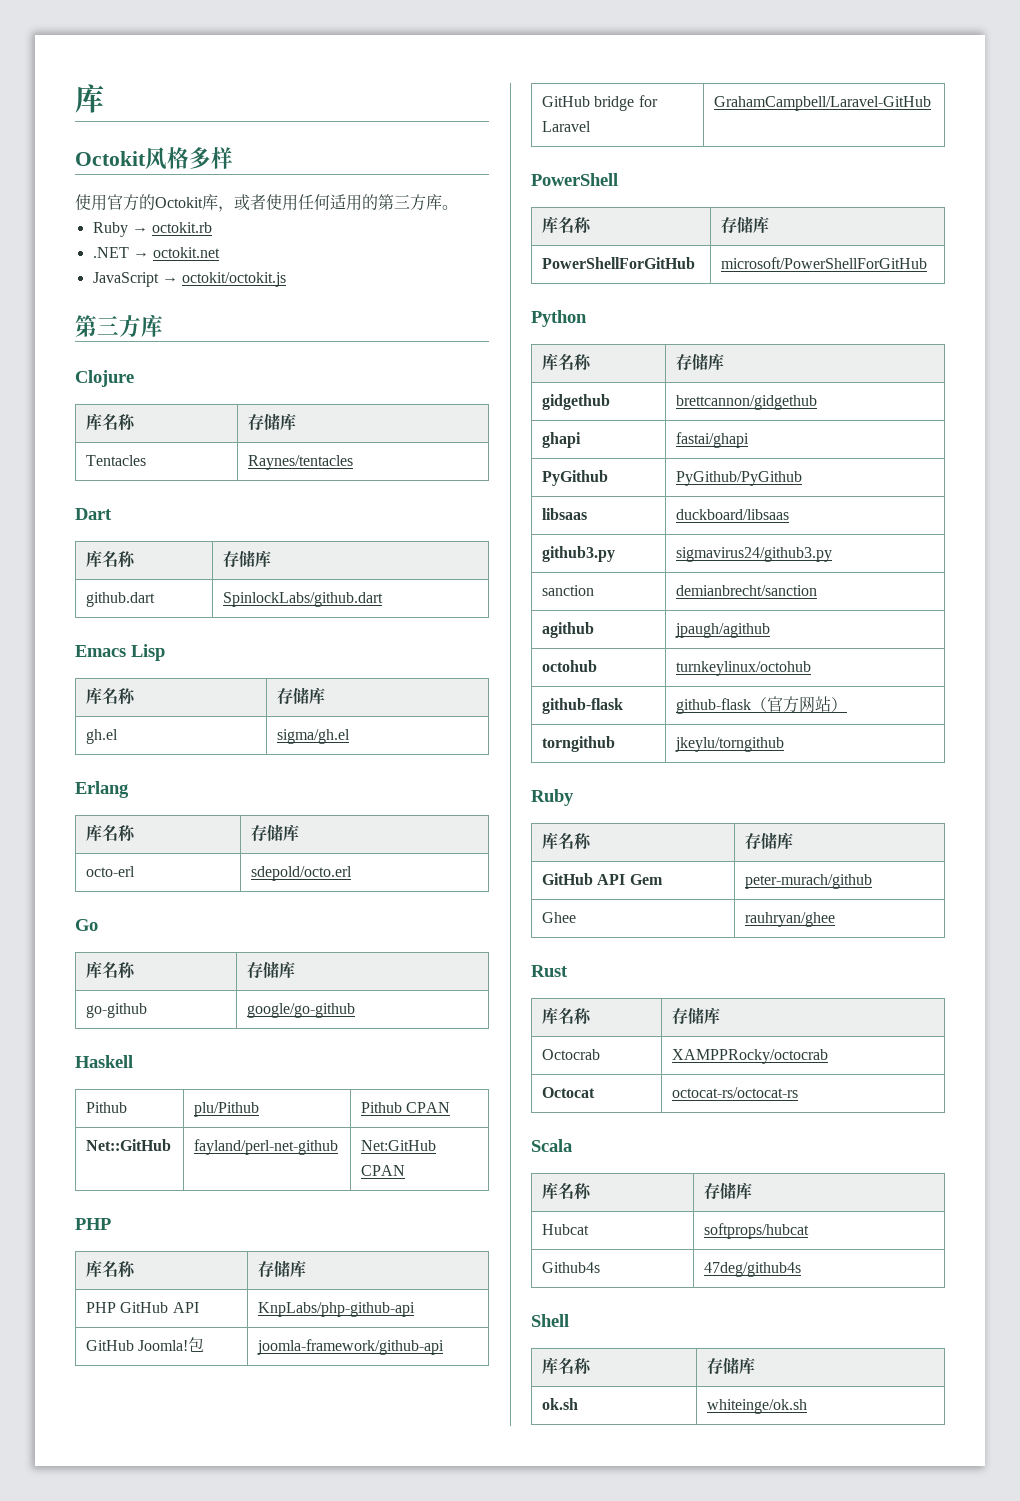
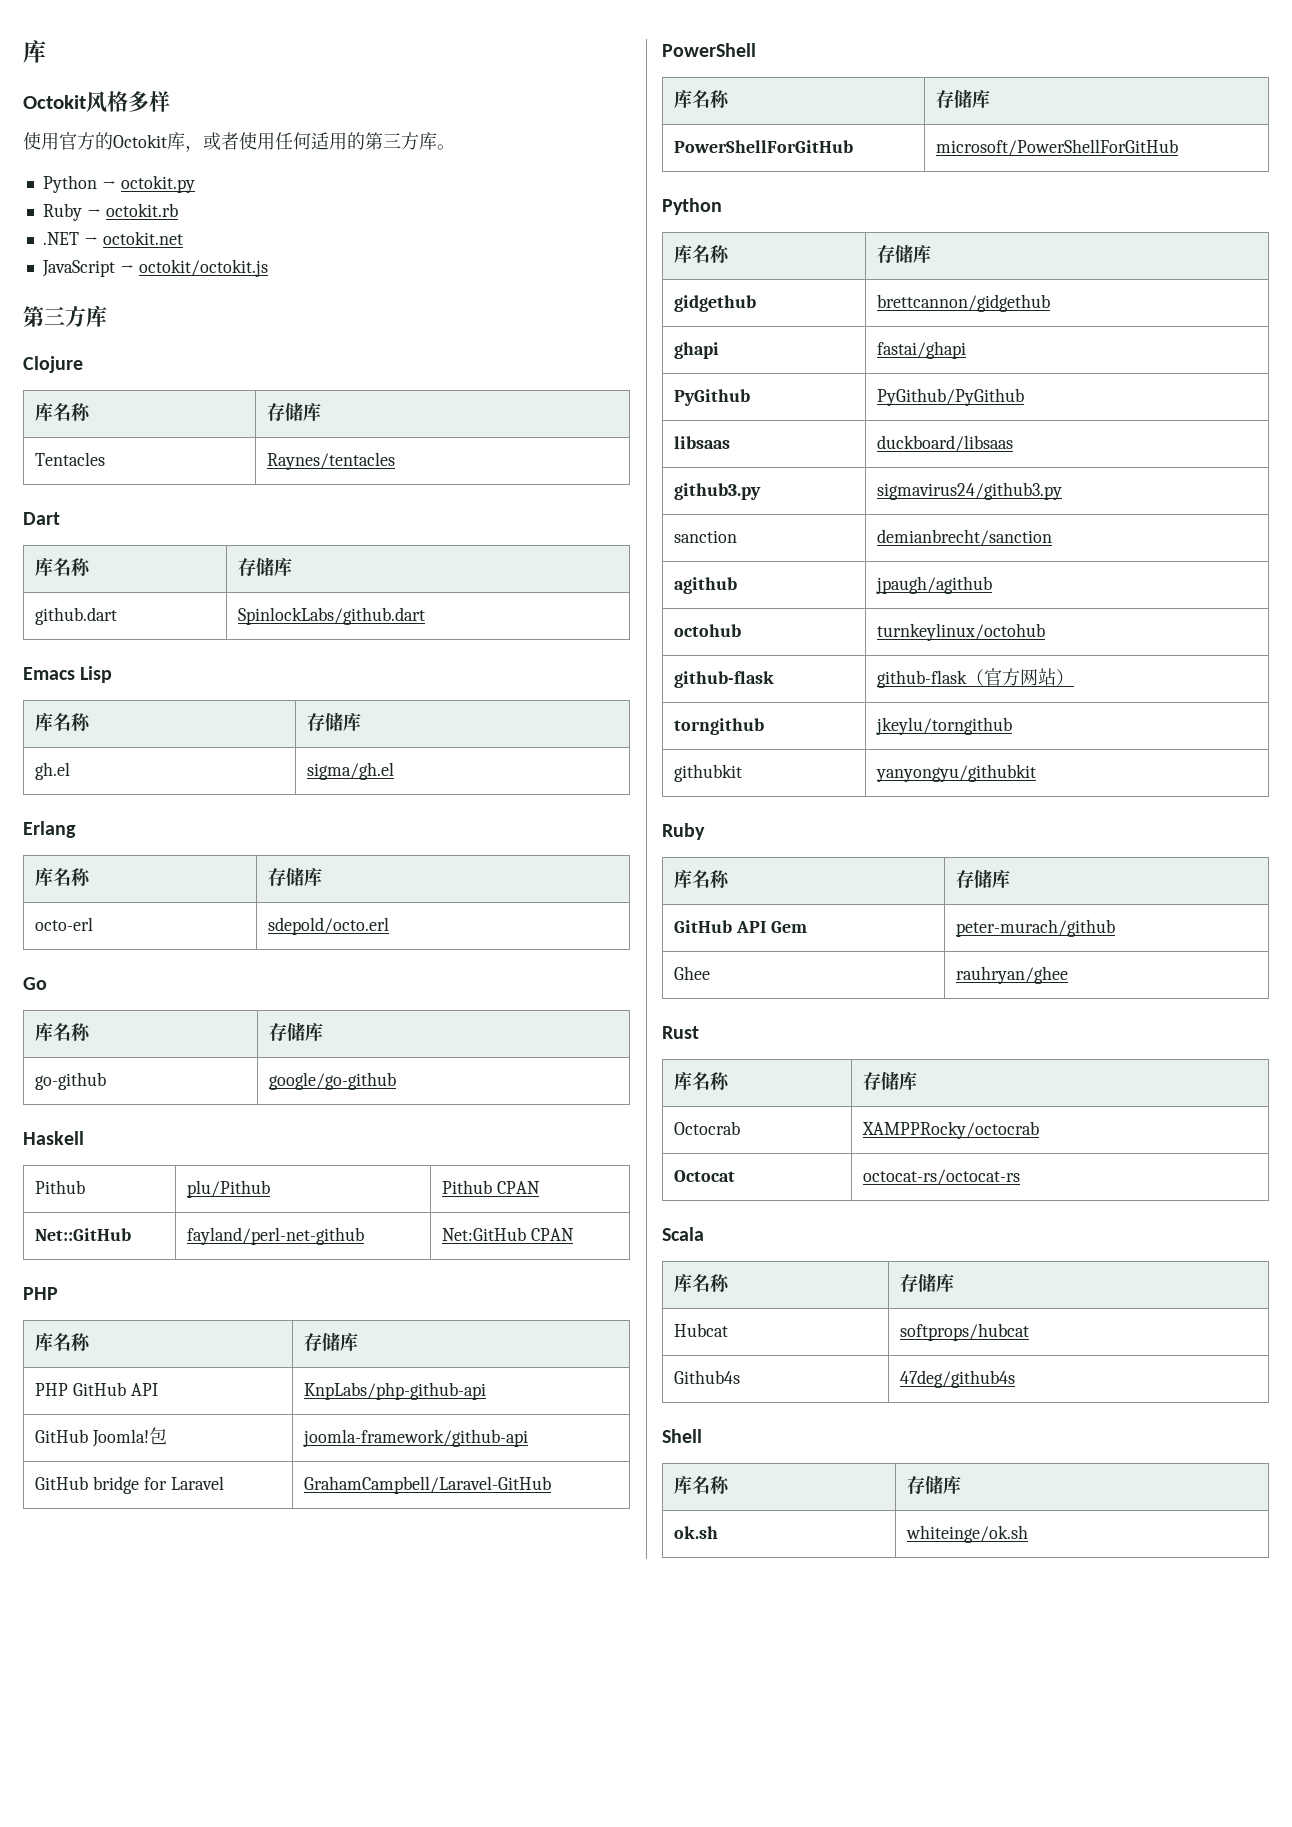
+ Python → octokit.py
+ githubkit | yanyongyu/githubkit

